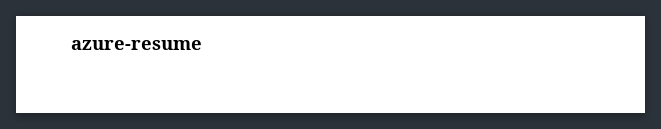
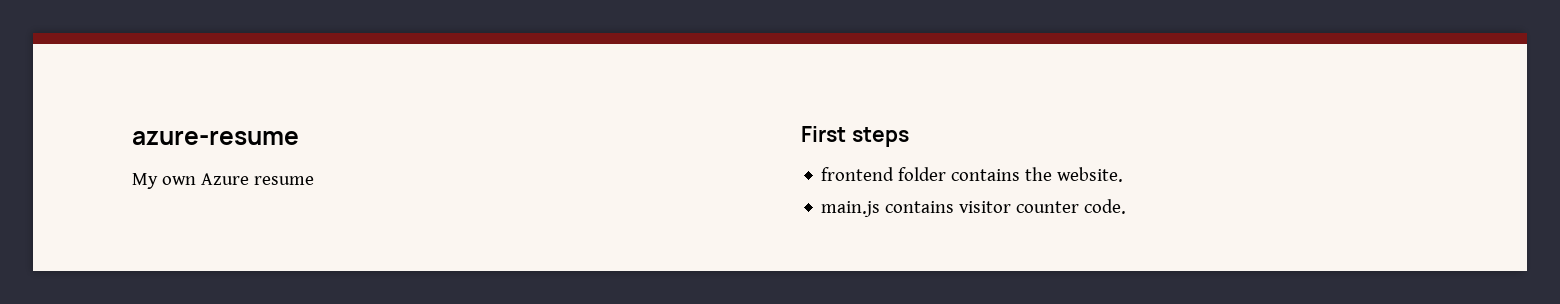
+ My own Azure resume
+ First steps
+ frontend folder contains the website.
+ main.js contains visitor counter code.

